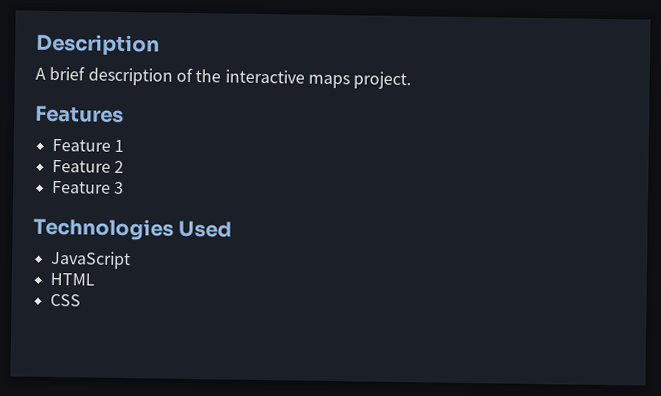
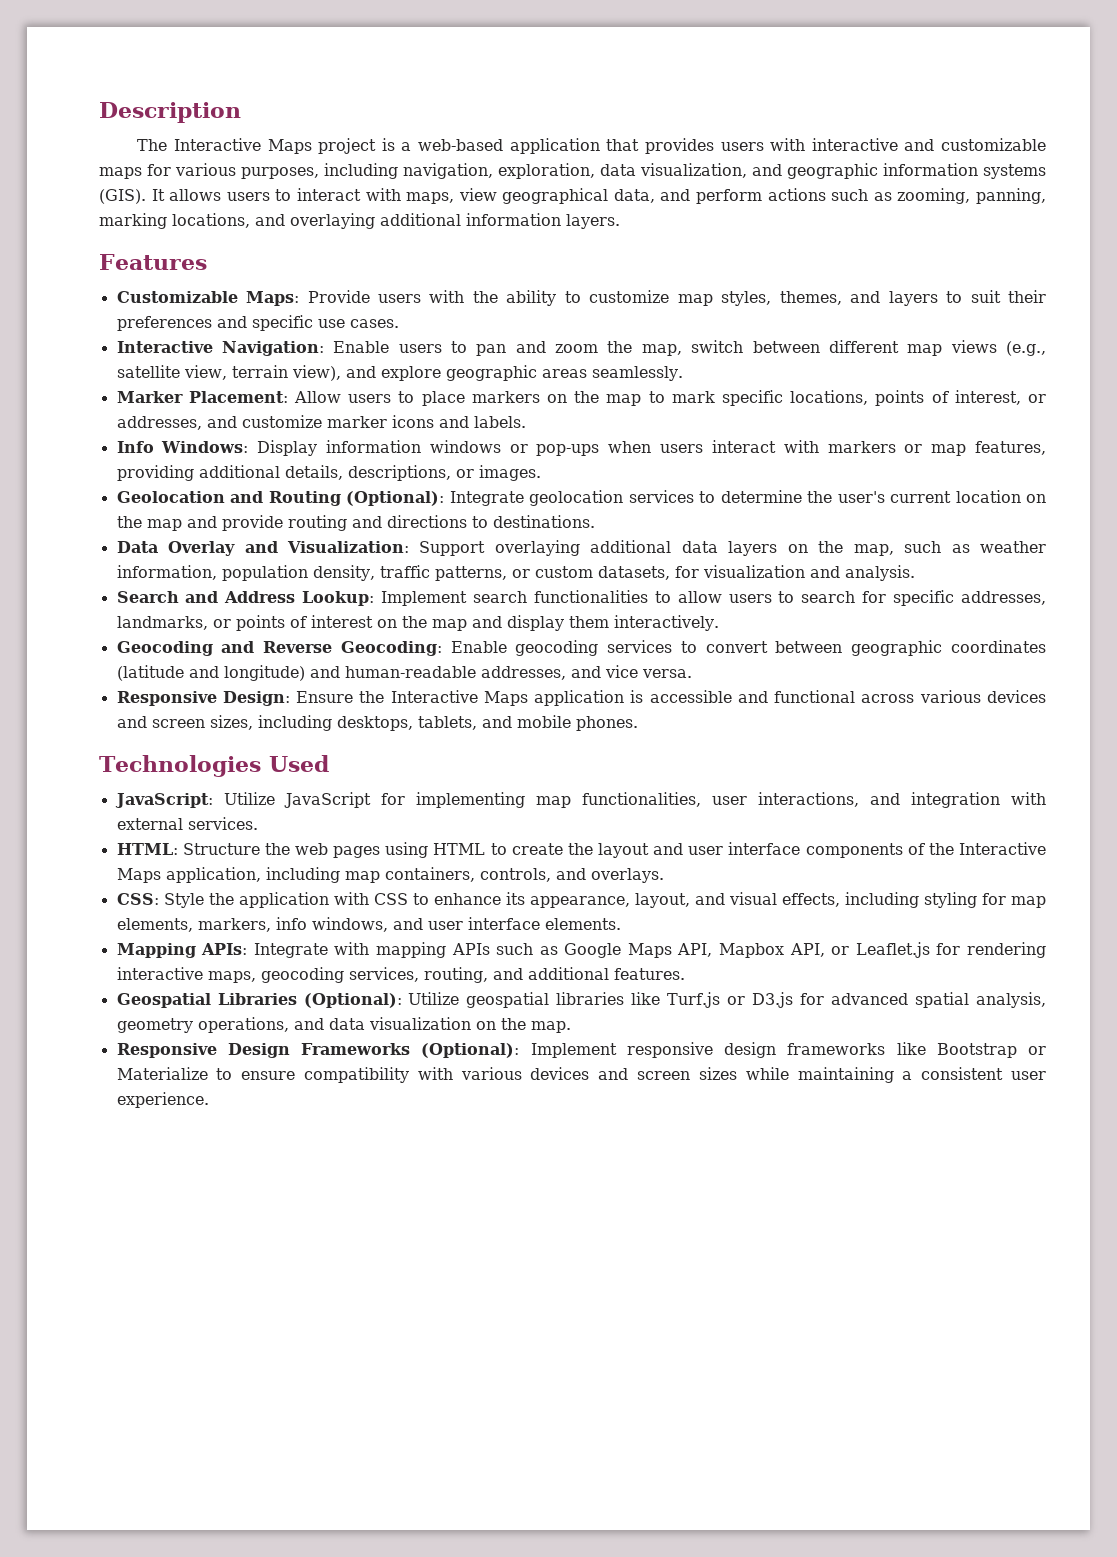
- A brief description of the interactive maps project.
+ The Interactive Maps project is a web-based application that provides users with interactive and customizable maps for various purposes, including navigation, exploration, data visualization, and geographic information systems (GIS). It allows users to interact with maps, view geographical data, and perform actions such as zooming, panning, marking locations, and overlaying additional information layers.
  Features
- Feature 1
- Feature 2
- Feature 3
+ Customizable Maps: Provide users with the ability to customize map styles, themes, and layers to suit their preferences and specific use cases.
+ Interactive Navigation: Enable users to pan and zoom the map, switch between different map views (e.g., satellite view, terrain view), and explore geographic areas seamlessly.
+ Marker Placement: Allow users to place markers on the map to mark specific locations, points of interest, or addresses, and customize marker icons and labels.
+ Info Windows: Display information windows or pop-ups when users interact with markers or map features, providing additional details, descriptions, or images.
+ Geolocation and Routing (Optional): Integrate geolocation services to determine the user's current location on the map and provide routing and directions to destinations.
+ Data Overlay and Visualization: Support overlaying additional data layers on the map, such as weather information, population density, traffic patterns, or custom datasets, for visualization and analysis.
+ Search and Address Lookup: Implement search functionalities to allow users to search for specific addresses, landmarks, or points of interest on the map and display them interactively.
+ Geocoding and Reverse Geocoding: Enable geocoding services to convert between geographic coordinates (latitude and longitude) and human-readable addresses, and vice versa.
+ Responsive Design: Ensure the Interactive Maps application is accessible and functional across various devices and screen sizes, including desktops, tablets, and mobile phones.
- JavaScript
- HTML
- CSS
+ JavaScript: Utilize JavaScript for implementing map functionalities, user interactions, and integration with external services.
+ HTML: Structure the web pages using HTML to create the layout and user interface components of the Interactive Maps application, including map containers, controls, and overlays.
+ CSS: Style the application with CSS to enhance its appearance, layout, and visual effects, including styling for map elements, markers, info windows, and user interface elements.
+ Mapping APIs: Integrate with mapping APIs such as Google Maps API, Mapbox API, or Leaflet.js for rendering interactive maps, geocoding services, routing, and additional features.
+ Geospatial Libraries (Optional): Utilize geospatial libraries like Turf.js or D3.js for advanced spatial analysis, geometry operations, and data visualization on the map.
+ Responsive Design Frameworks (Optional): Implement responsive design frameworks like Bootstrap or Materialize to ensure compatibility with various devices and screen sizes while maintaining a consistent user experience.

